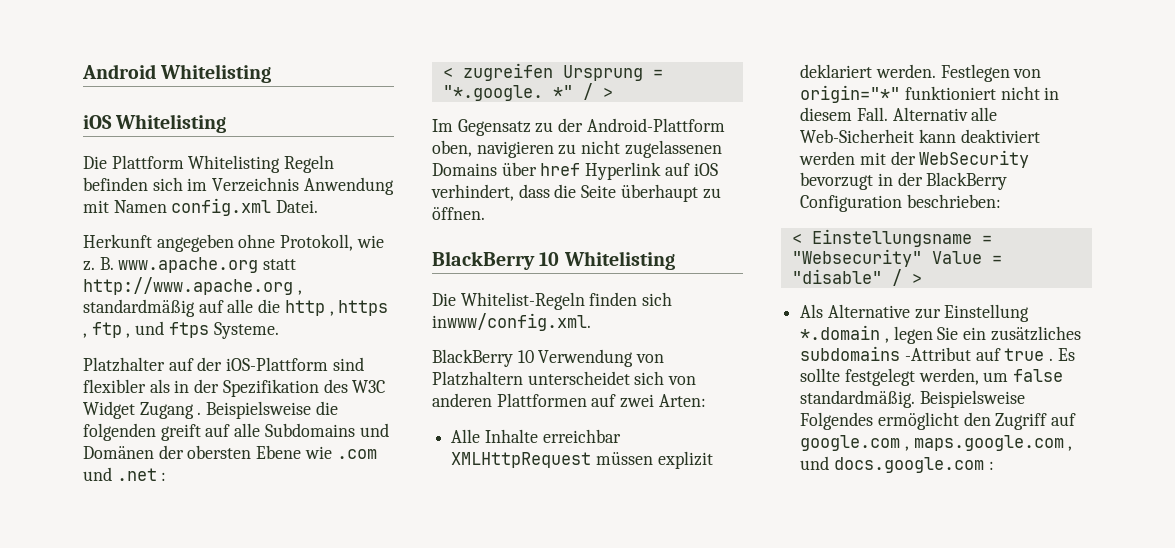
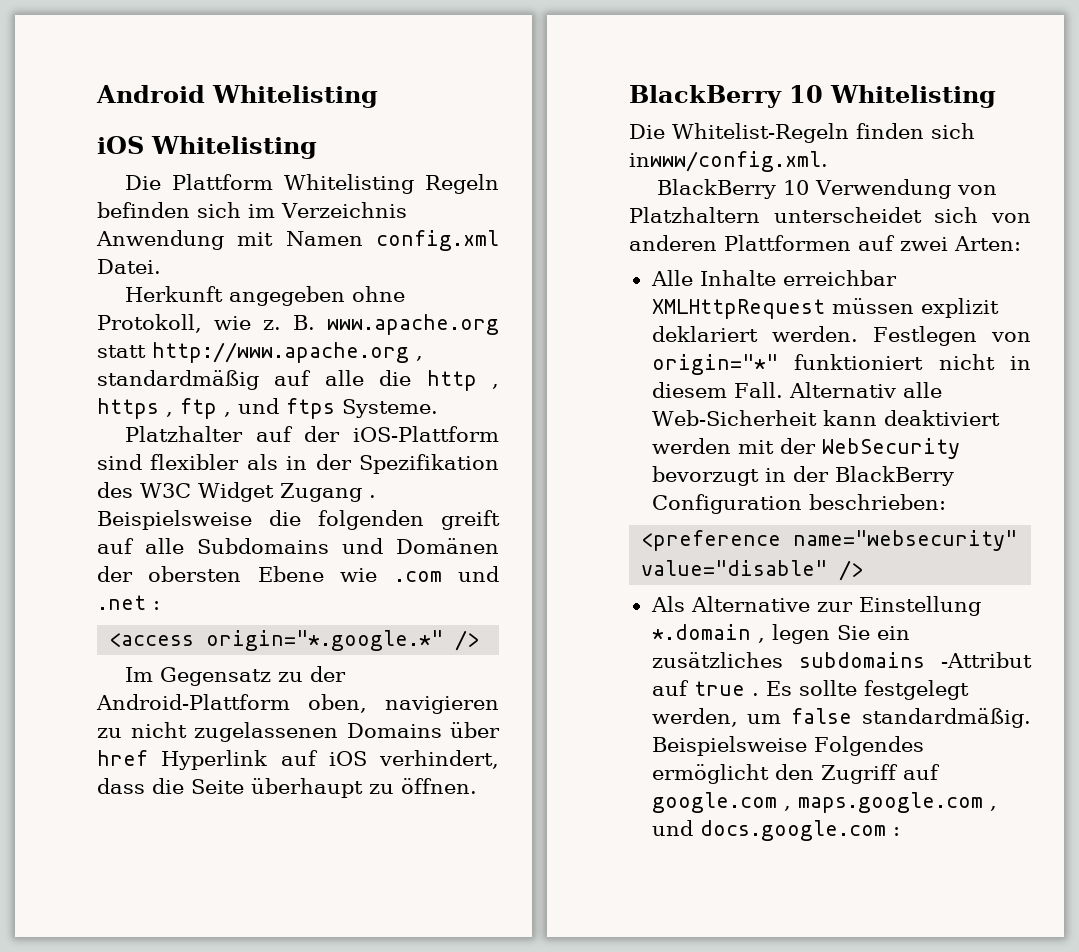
- < zugreifen Ursprung = "*.google. *" / >
+ <access origin="*.google.*" />
- < Einstellungsname = "Websecurity" Value = "disable" / >
+ <preference name="websecurity" value="disable" />

